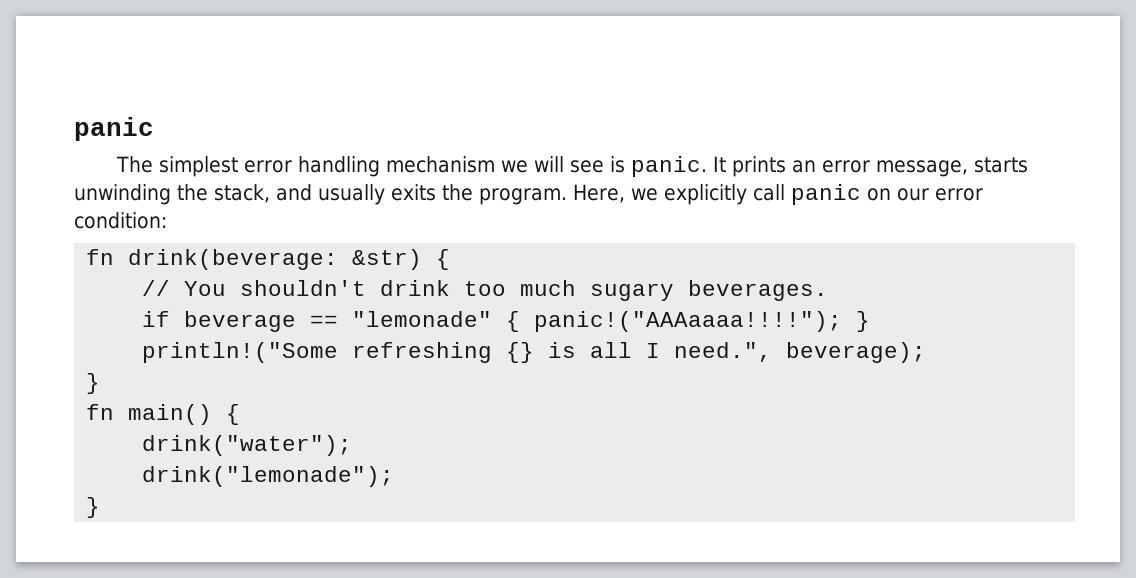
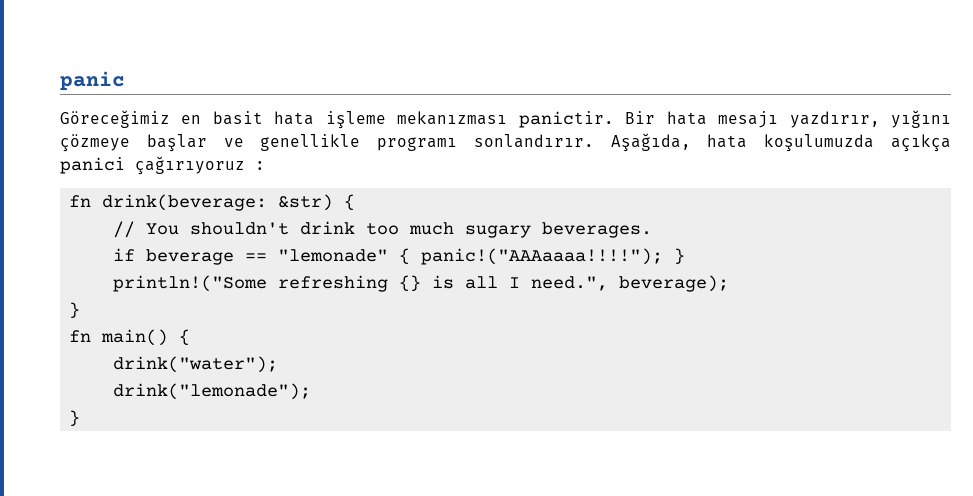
- The simplest error handling mechanism we will see is panic. It prints an error message, starts unwinding the stack, and usually exits the program. Here, we explicitly call panic on our error condition:
+ Göreceğimiz en basit hata işleme mekanızması panictir. Bir hata mesajı yazdırır, yığını çözmeye başlar ve genellikle programı sonlandırır. Aşağıda, hata koşulumuzda açıkça panici çağırıyoruz :

